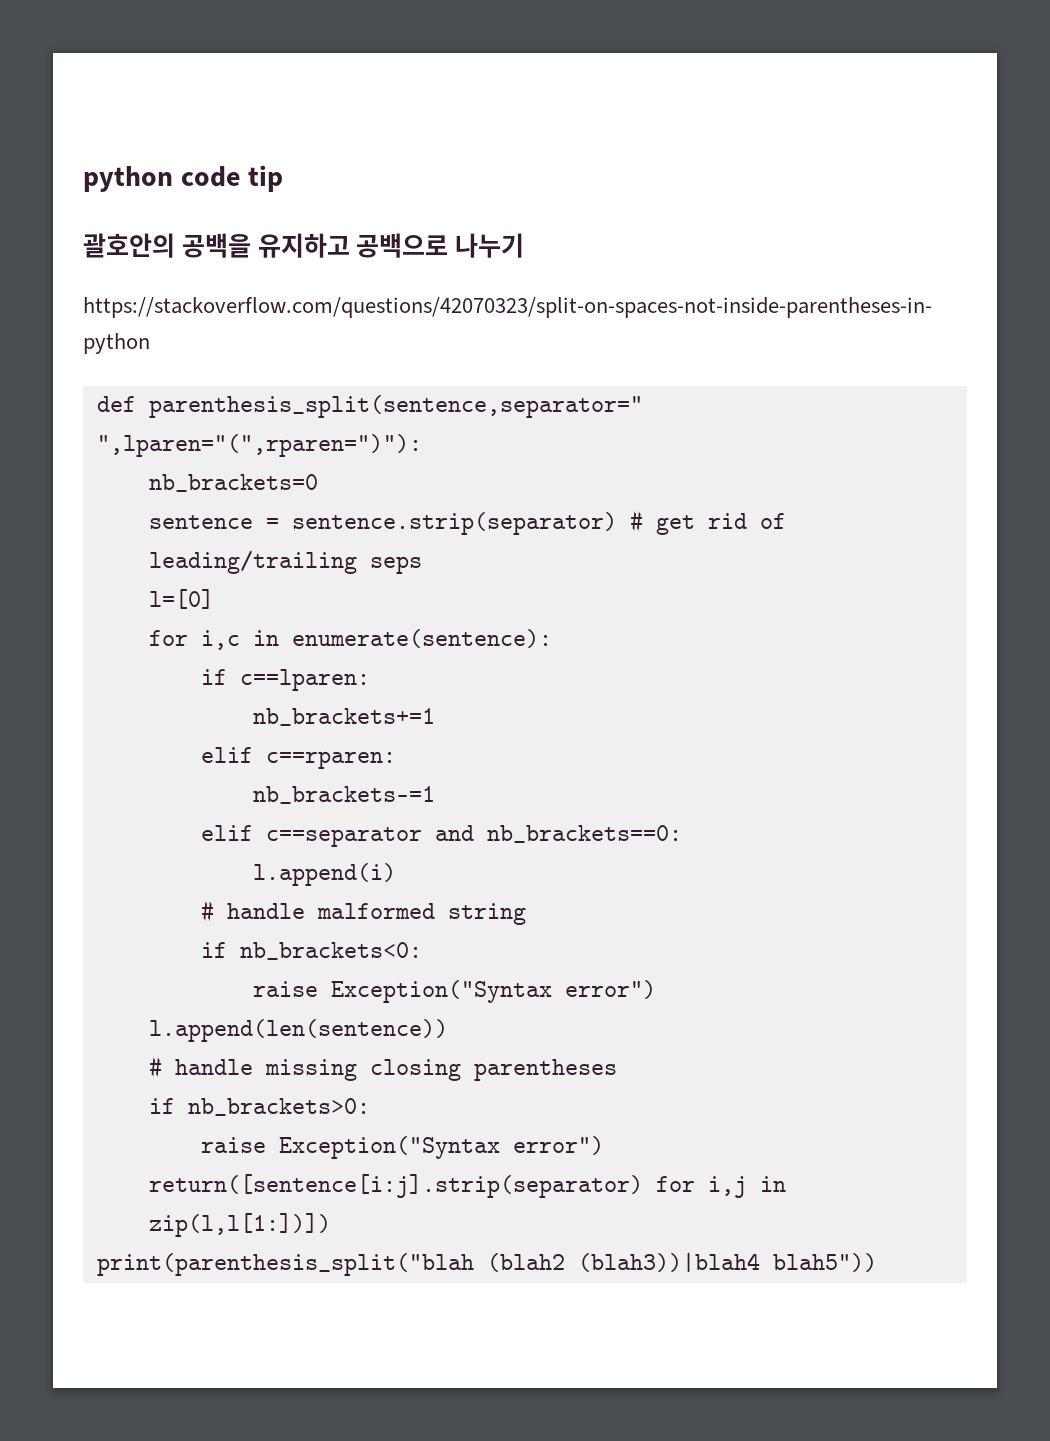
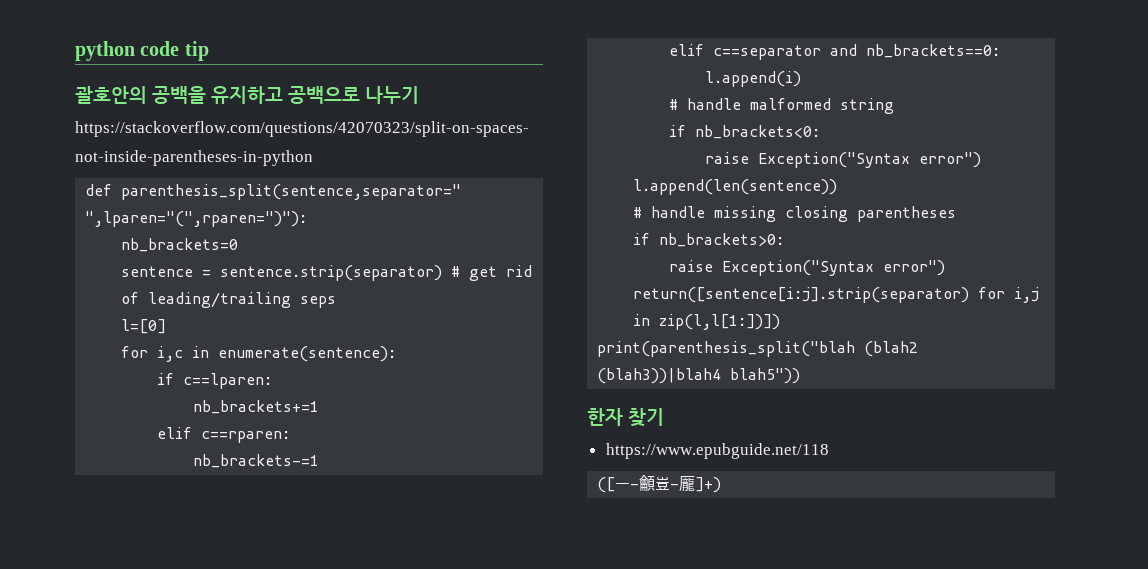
+ 한자 찾기
+ https://www.epubguide.net/118
+ ([一-龥豈-龎]+)

